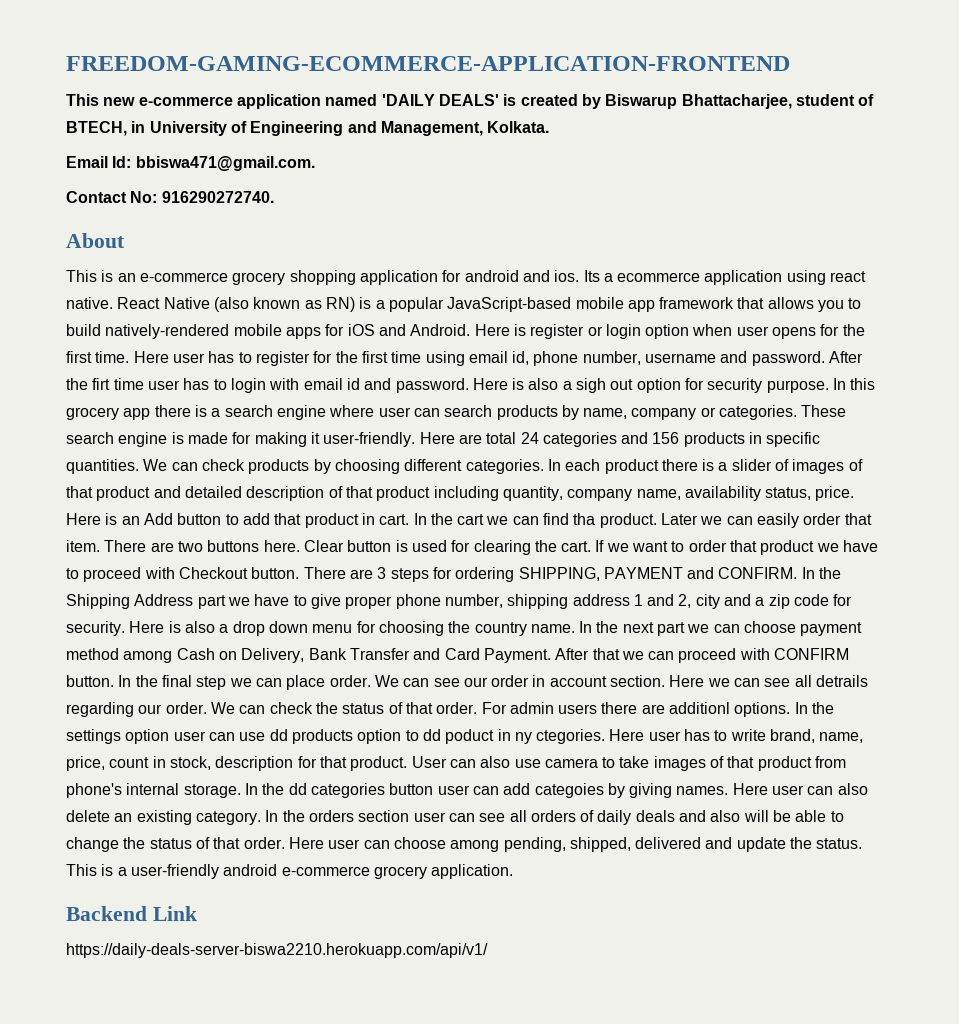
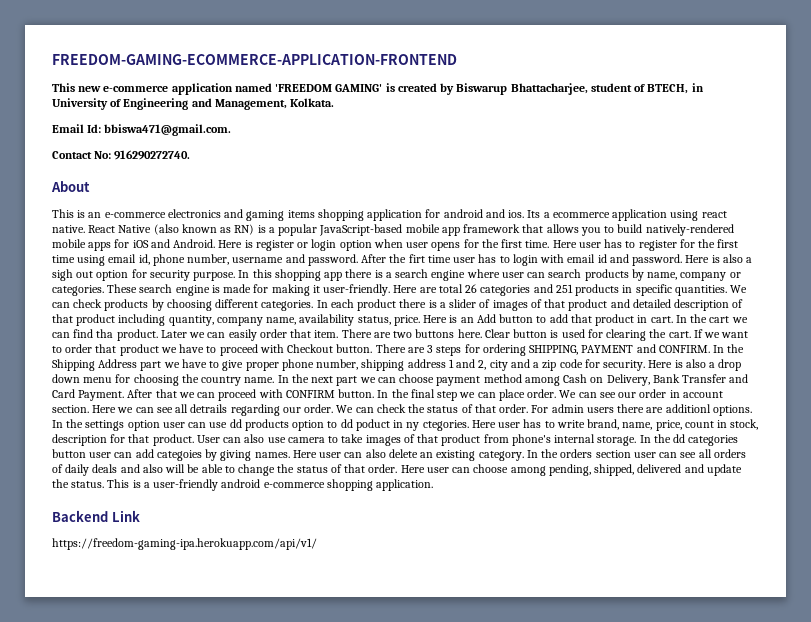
- This new e-commerce application named 'DAILY DEALS' is created by Biswarup Bhattacharjee, student of BTECH, in University of Engineering and Management, Kolkata.
+ This new e-commerce application named 'FREEDOM GAMING' is created by Biswarup Bhattacharjee, student of BTECH, in University of Engineering and Management, Kolkata.
- This is an e-commerce grocery shopping application for android and ios.
+ This is an e-commerce electronics and gaming items shopping application for android and ios.
- In this grocery app there is a search engine where user can search products by name, company or categories.
+ In this shopping app there is a search engine where user can search products by name, company or categories.
- Here are total 24 categories and 156 products in specific quantities.
+ Here are total 26 categories and 251 products in specific quantities.
- This is a user-friendly android e-commerce grocery application.
+ This is a user-friendly android e-commerce shopping application.
- https://daily-deals-server-biswa2210.herokuapp.com/api/v1/
+ https://freedom-gaming-ipa.herokuapp.com/api/v1/

